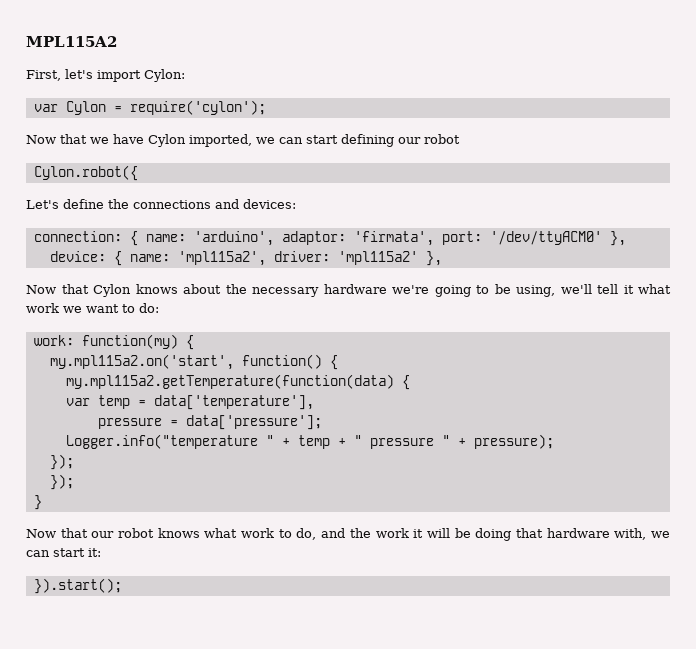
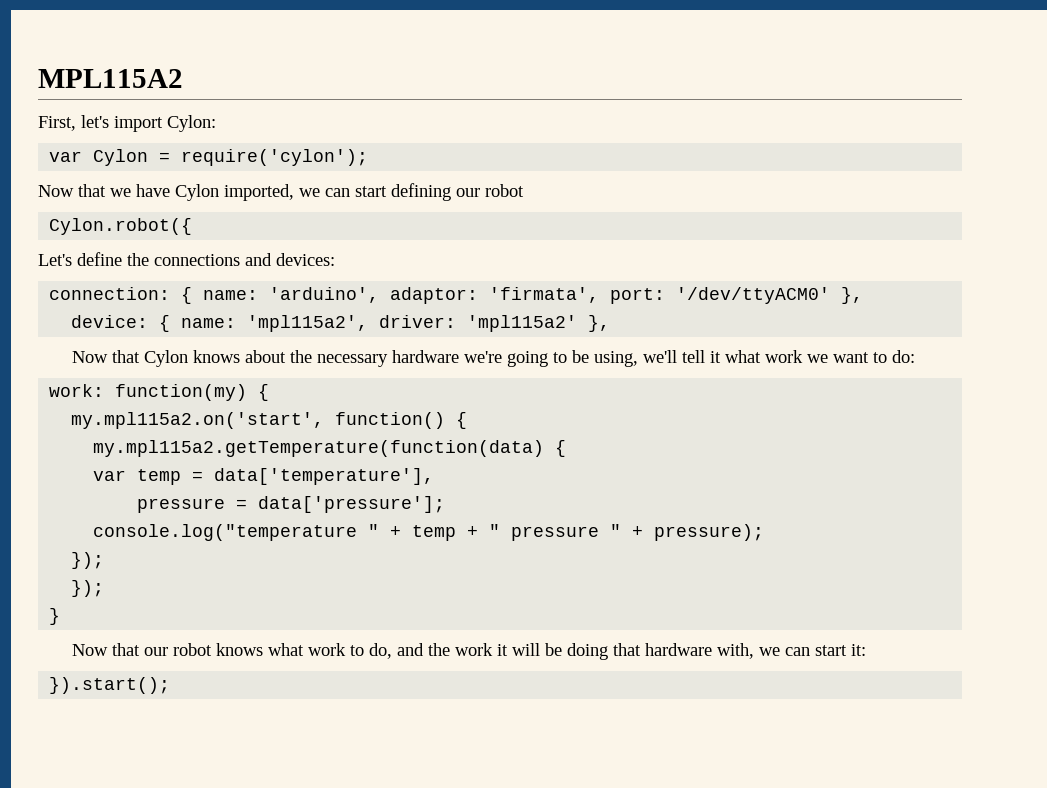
- Logger.info("temperature " + temp + " pressure " + pressure);
+ console.log("temperature " + temp + " pressure " + pressure);

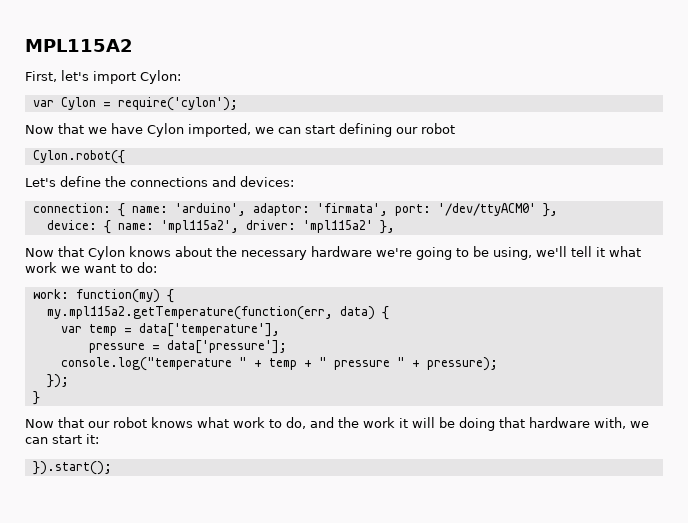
- my.mpl115a2.on('start', function() {
- my.mpl115a2.getTemperature(function(data) {
+ my.mpl115a2.getTemperature(function(err, data) {
  console.log("temperature " + temp + " pressure " + pressure);
- });

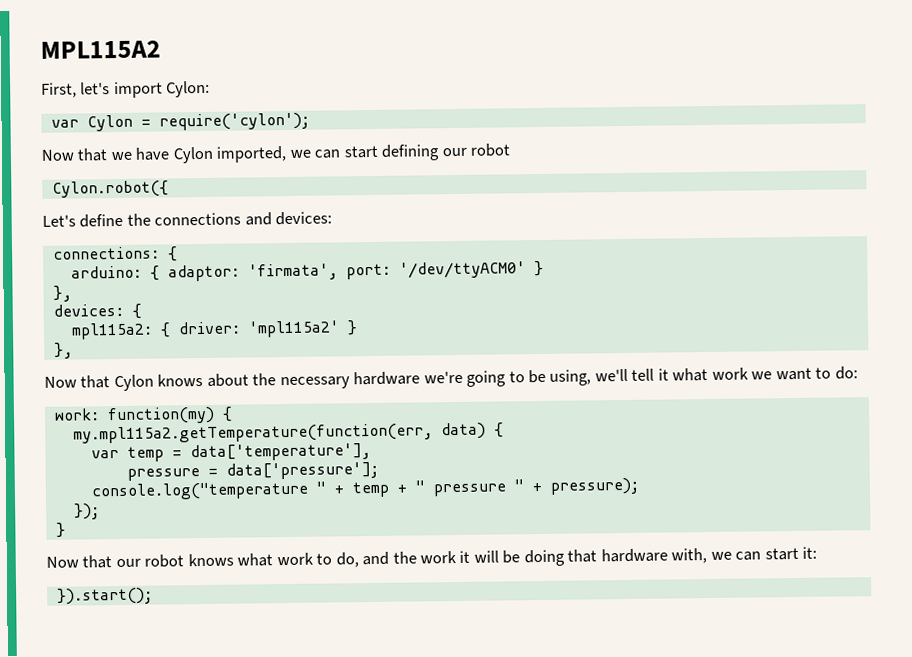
- connection: { name: 'arduino', adaptor: 'firmata', port: '/dev/ttyACM0' },
- device: { name: 'mpl115a2', driver: 'mpl115a2' },
+ connections: {
+ arduino: { adaptor: 'firmata', port: '/dev/ttyACM0' }
+ },
+ devices: {
+ mpl115a2: { driver: 'mpl115a2' }
+ },

